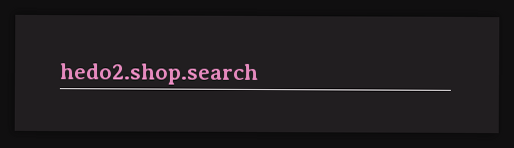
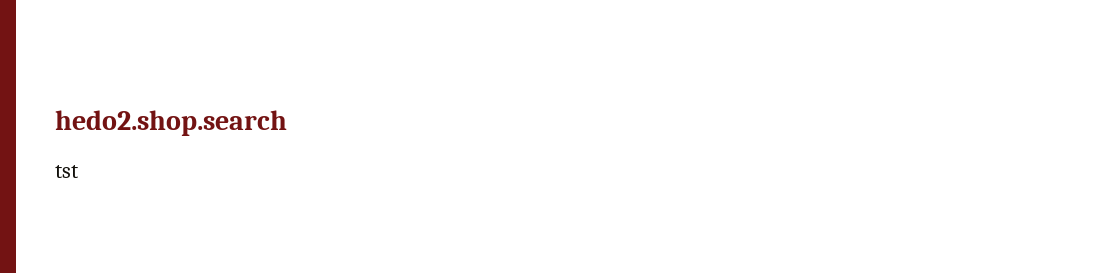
+ tst

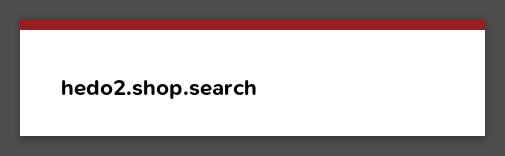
- tst

